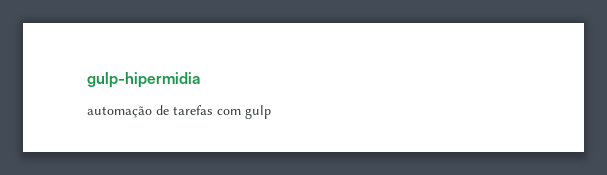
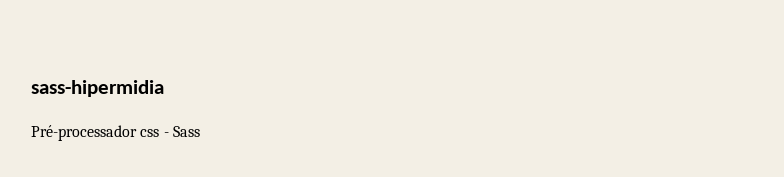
- gulp-hipermidia
- automação de tarefas com gulp
+ sass-hipermidia
+ Pré-processador css - Sass

